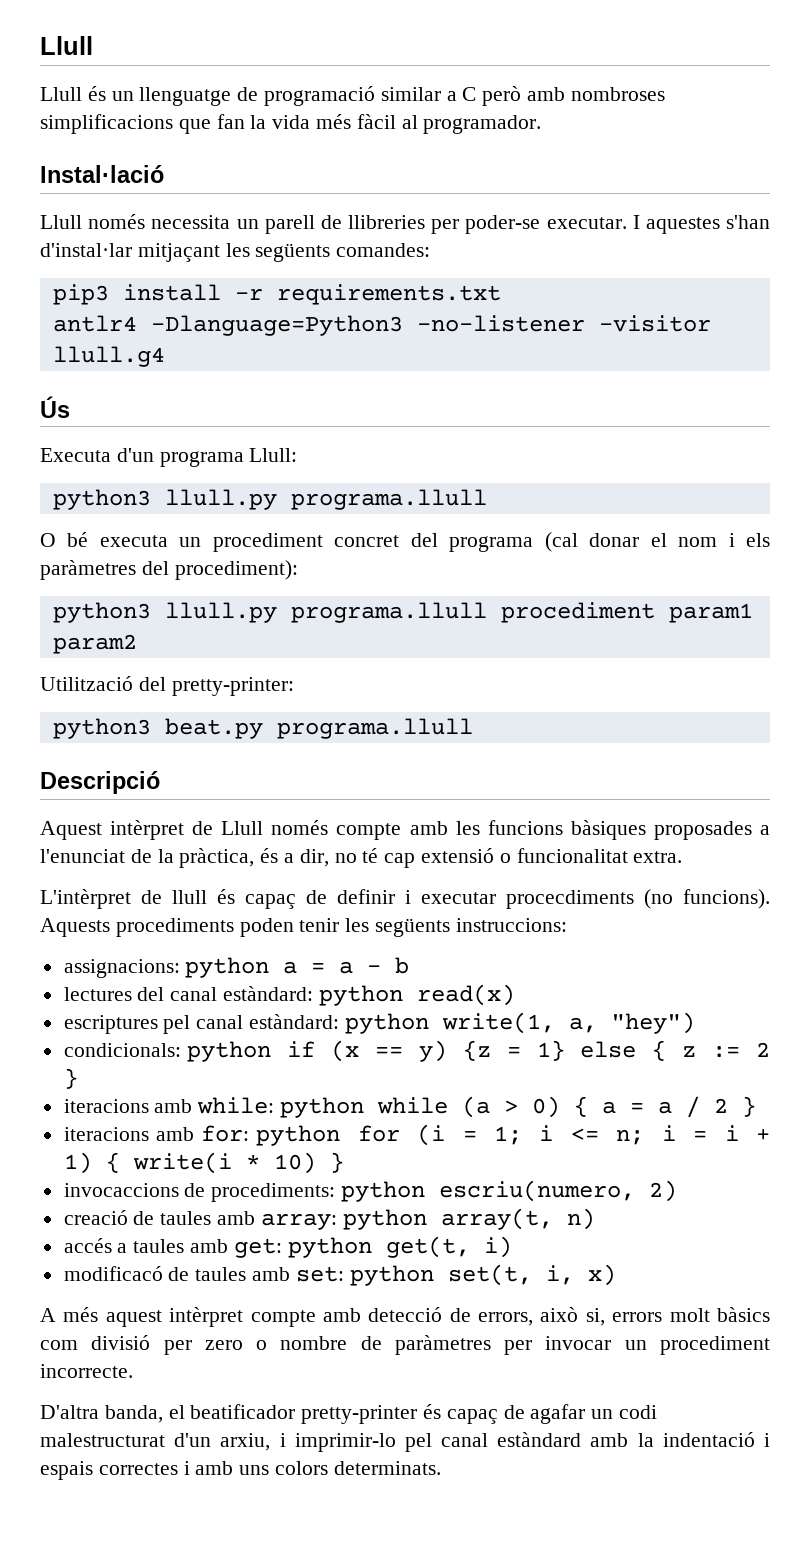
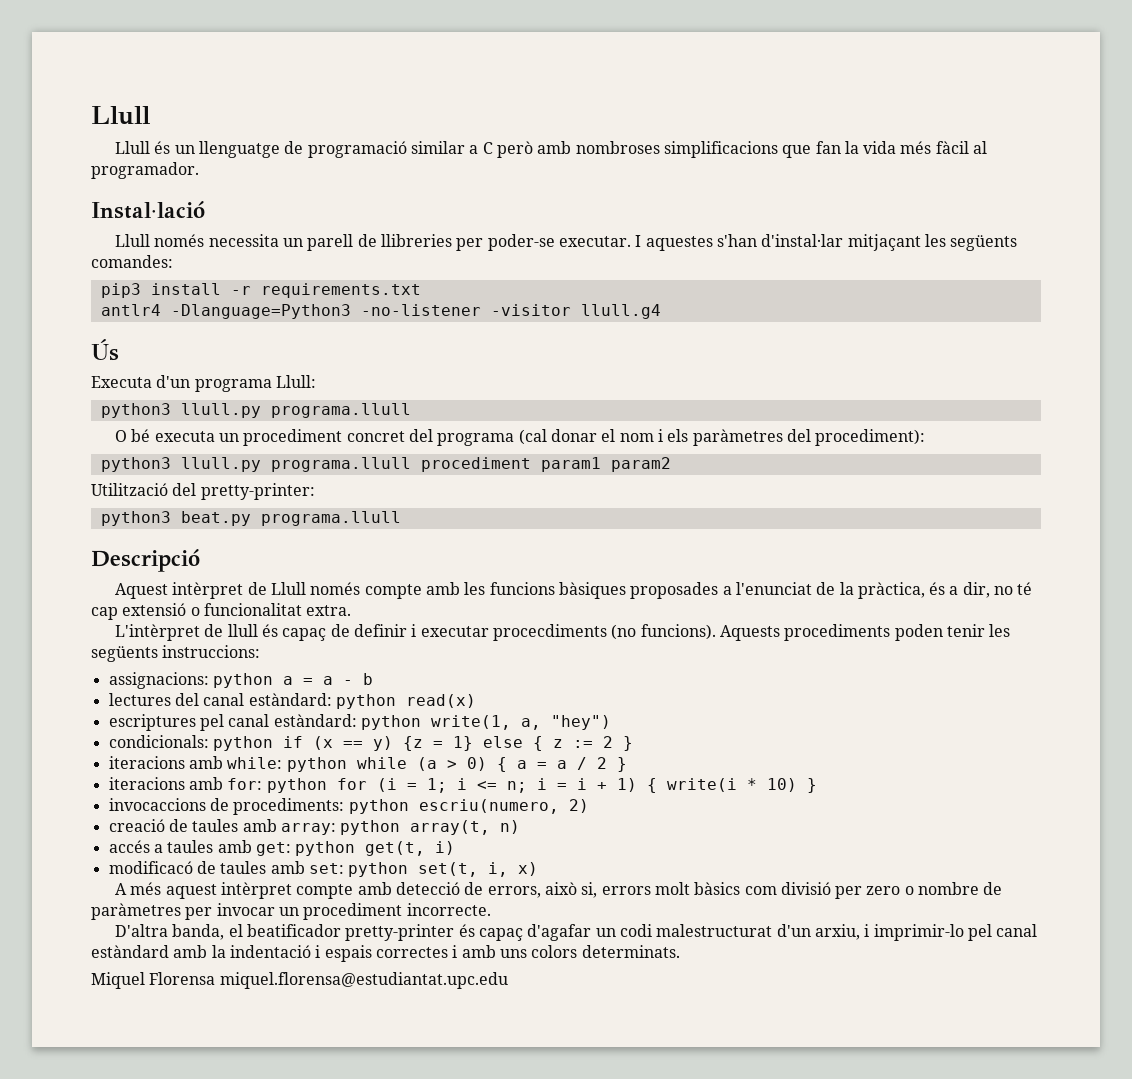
- D'altra banda, el beatificador pretty-printer és capaç de agafar un codi malestructurat d'un arxiu, i imprimir-lo pel canal estàndard amb la indentació i espais correctes i amb uns colors determinats.
+ D'altra banda, el beatificador pretty-printer és capaç d'agafar un codi malestructurat d'un arxiu, i imprimir-lo pel canal estàndard amb la indentació i espais correctes i amb uns colors determinats.
+ Miquel Florensa miquel.florensa@estudiantat.upc.edu

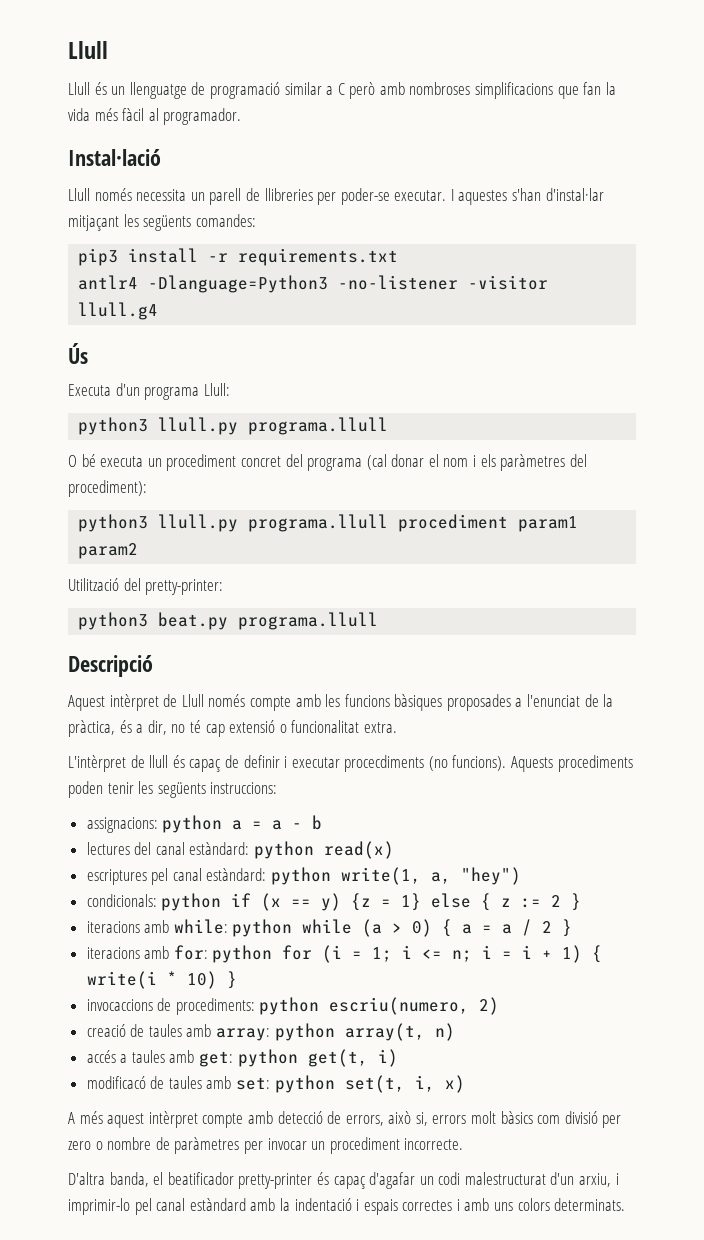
- Miquel Florensa miquel.florensa@estudiantat.upc.edu

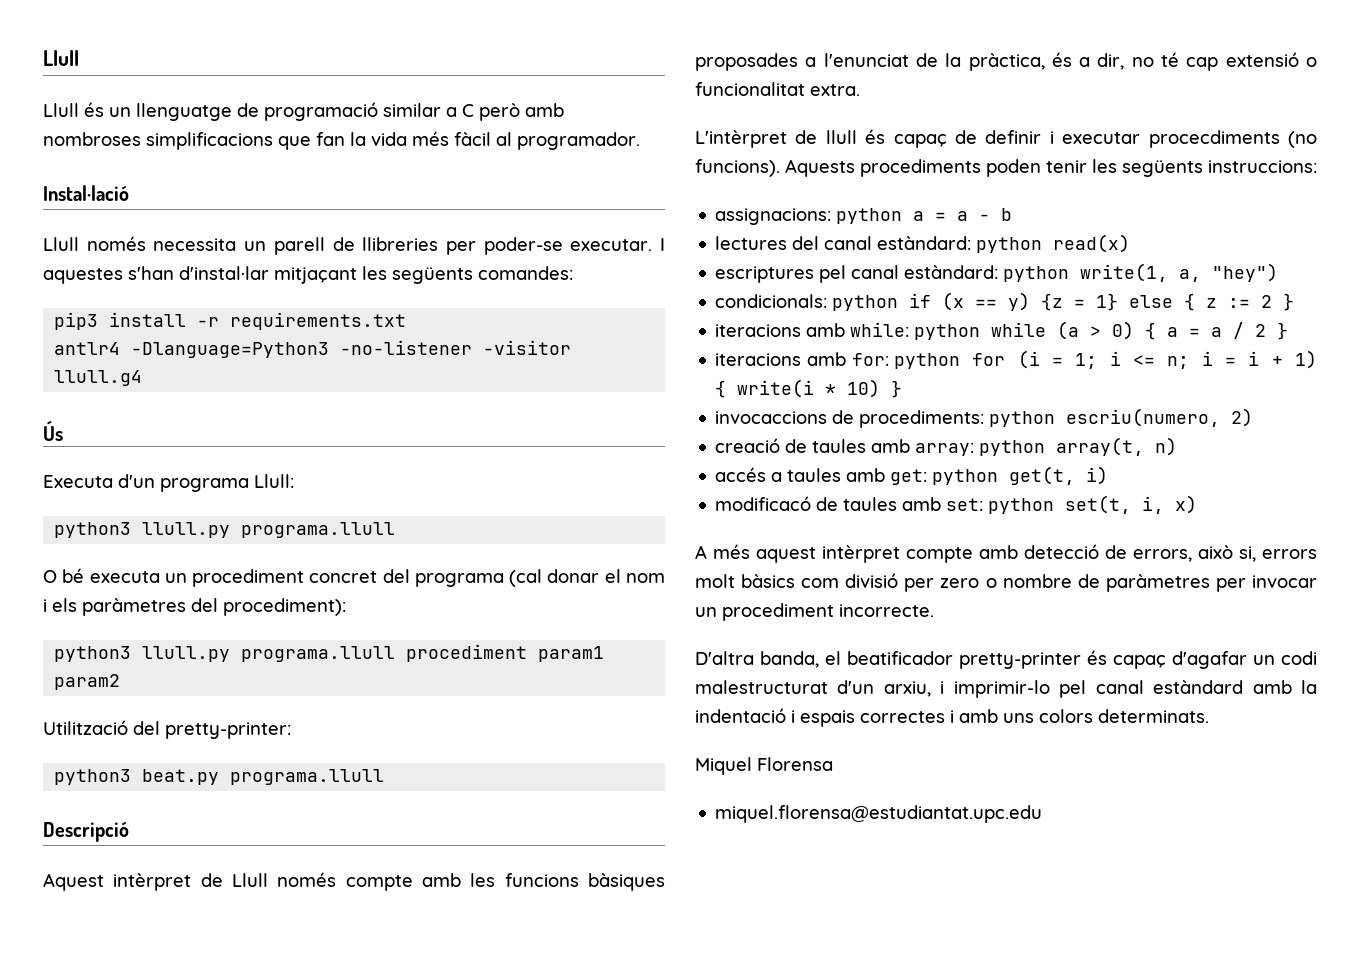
+ Miquel Florensa
+ miquel.florensa@estudiantat.upc.edu

